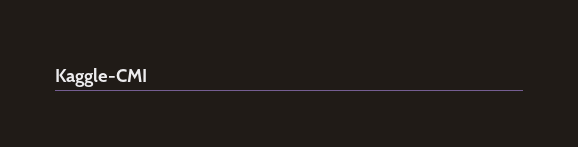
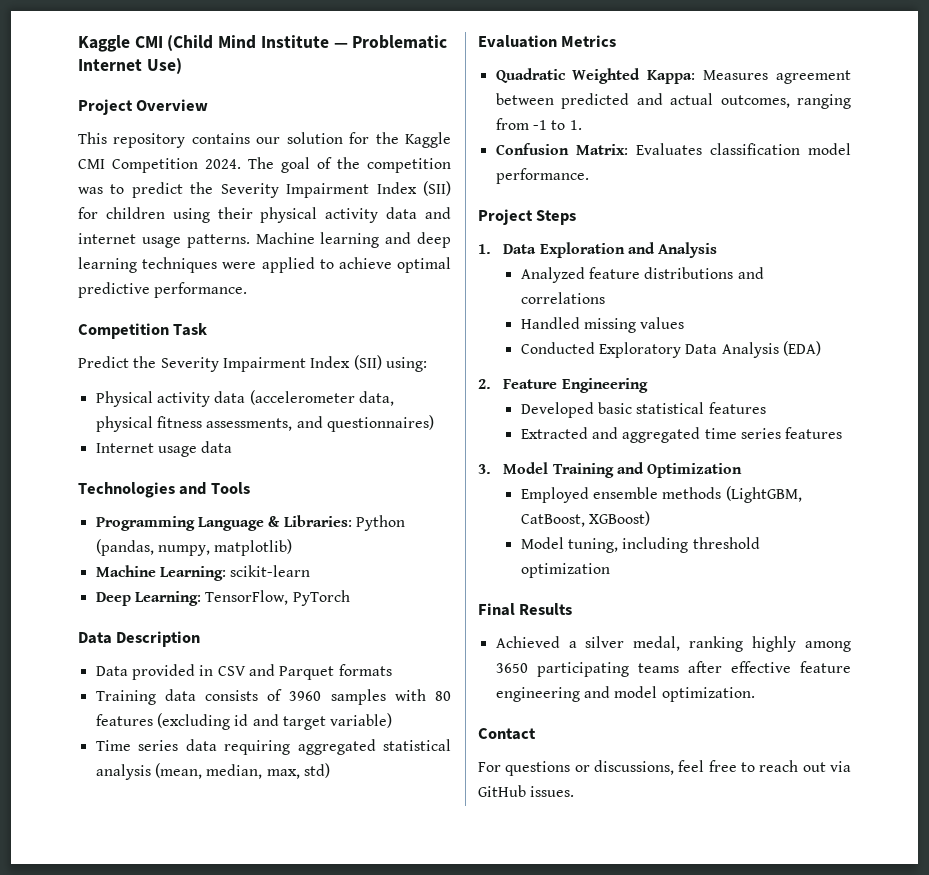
- Kaggle-CMI
+ Kaggle CMI (Child Mind Institute — Problematic Internet Use)
+ Project Overview
+ This repository contains our solution for the Kaggle CMI Competition 2024. The goal of the competition was to predict the Severity Impairment Index (SII) for children using their physical activity data and internet usage patterns. Machine learning and deep learning techniques were applied to achieve optimal predictive performance.
+ Competition Task
+ Predict the Severity Impairment Index (SII) using:
+ Physical activity data (accelerometer data, physical fitness assessments, and questionnaires)
+ Internet usage data
+ Technologies and Tools
+ Programming Language & Libraries: Python (pandas, numpy, matplotlib)
+ Machine Learning: scikit-learn
+ Deep Learning: TensorFlow, PyTorch
+ Data Description
+ Data provided in CSV and Parquet formats
+ Training data consists of 3960 samples with 80 features (excluding id and target variable)
+ Time series data requiring aggregated statistical analysis (mean, median, max, std)
+ Evaluation Metrics
+ Quadratic Weighted Kappa: Measures agreement between predicted and actual outcomes, ranging from -1 to 1.
+ Confusion Matrix: Evaluates classification model performance.
+ Project Steps
+ 1. Data Exploration and Analysis
+ Analyzed feature distributions and correlations
+ Handled missing values
+ Conducted Exploratory Data Analysis (EDA)
+ 2. Feature Engineering
+ Developed basic statistical features
+ Extracted and aggregated time series features
+ 3. Model Training and Optimization
+ Employed ensemble methods (LightGBM, CatBoost, XGBoost)
+ Model tuning, including threshold optimization
+ Final Results
+ Achieved a silver medal, ranking highly among 3650 participating teams after effective feature engineering and model optimization.
+ Contact
+ For questions or discussions, feel free to reach out via GitHub issues.

